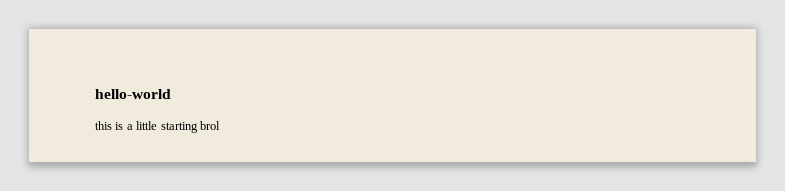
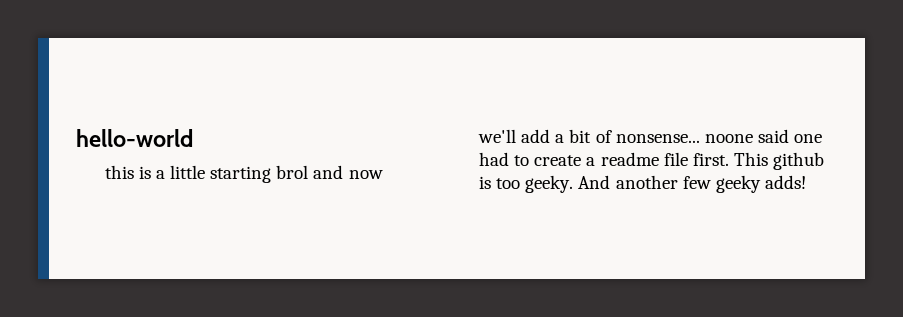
- this is a little starting brol
+ this is a little starting brol and now we'll add a bit of nonsense... noone said one had to create a readme file first. This github is too geeky. And another few geeky adds!

